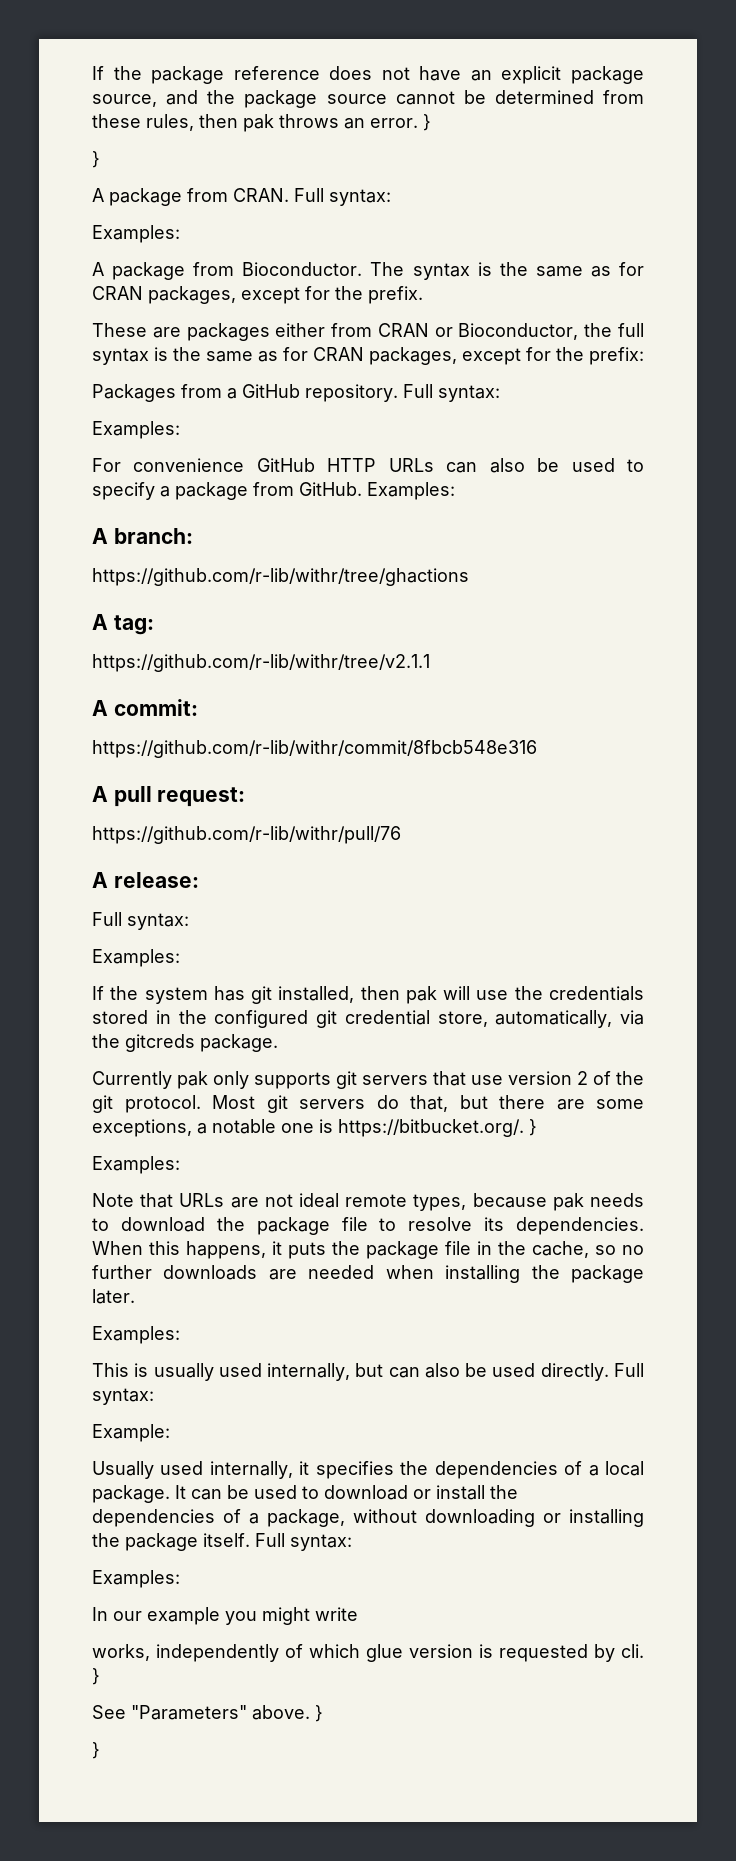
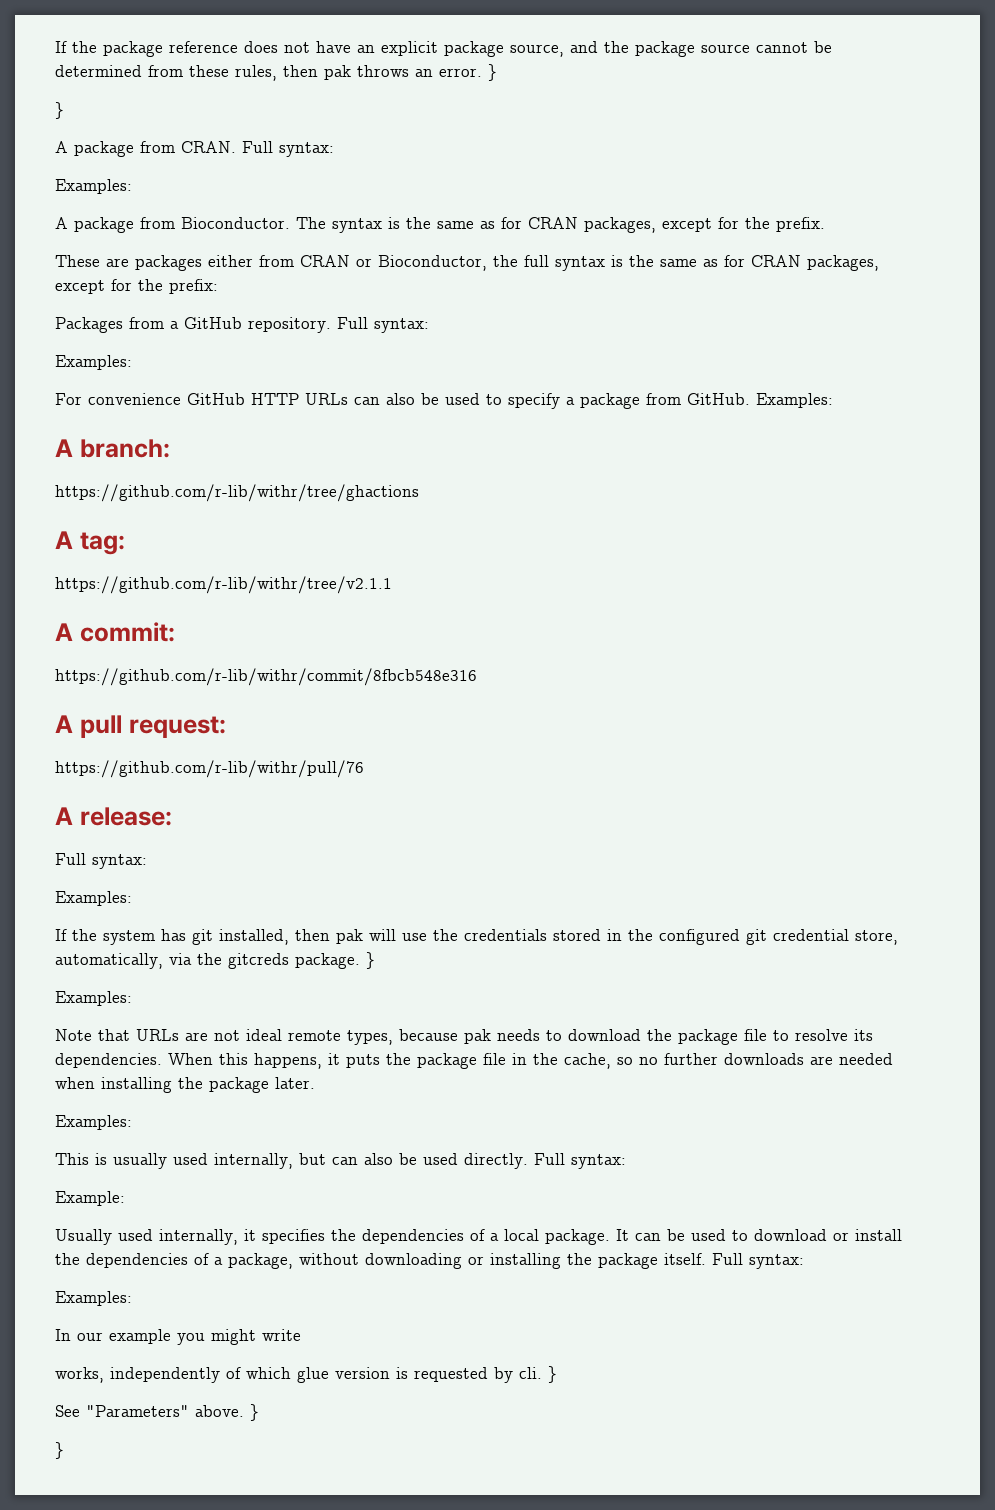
- If the system has git installed, then pak will use the credentials stored in the configured git credential store, automatically, via the gitcreds package.
- Currently pak only supports git servers that use version 2 of the git protocol. Most git servers do that, but there are some exceptions, a notable one is https://bitbucket.org/. }
+ If the system has git installed, then pak will use the credentials stored in the configured git credential store, automatically, via the gitcreds package. }

